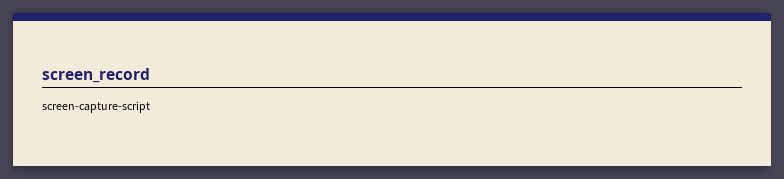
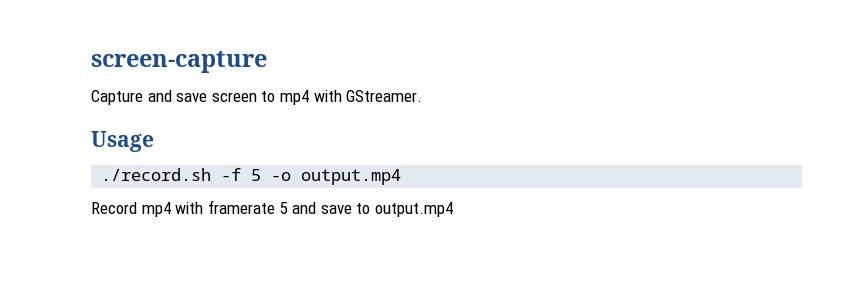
- screen_record
- screen-capture-script
+ screen-capture
+ Capture and save screen to mp4 with GStreamer.
+ Usage
+ ./record.sh -f 5 -o output.mp4
+ Record mp4 with framerate 5 and save to output.mp4

